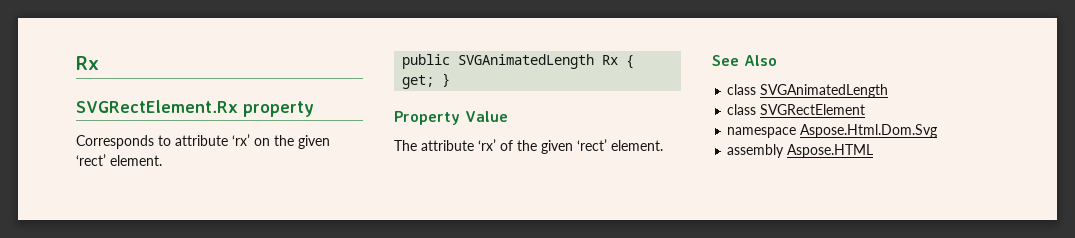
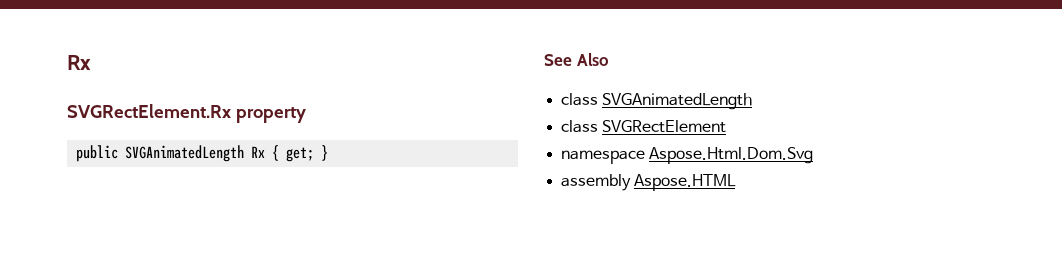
- Corresponds to attribute ‘rx’ on the given ‘rect’ element.
- Property Value
- The attribute ‘rx’ of the given ‘rect’ element.

